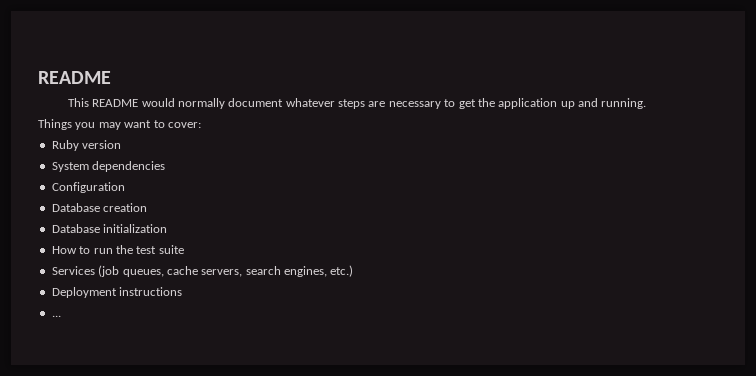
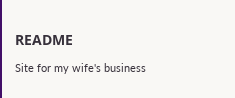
- This README would normally document whatever steps are necessary to get the application up and running.
- Things you may want to cover:
- Ruby version
- System dependencies
- Configuration
- Database creation
- Database initialization
- How to run the test suite
- Services (job queues, cache servers, search engines, etc.)
- Deployment instructions
- ...
+ Site for my wife's business

